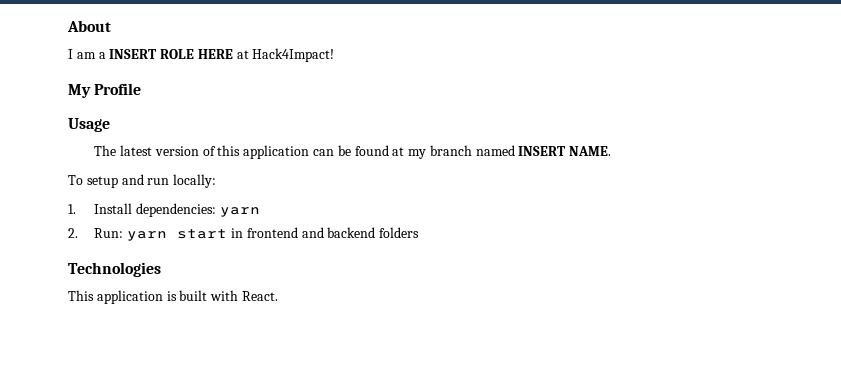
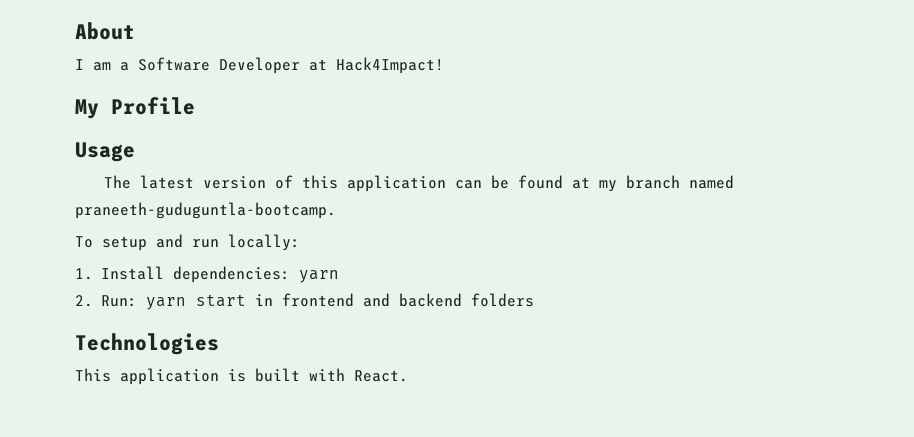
- I am a INSERT ROLE HERE at Hack4Impact!
+ I am a Software Developer at Hack4Impact!
- The latest version of this application can be found at my branch named INSERT NAME.
+ The latest version of this application can be found at my branch named praneeth-guduguntla-bootcamp.

